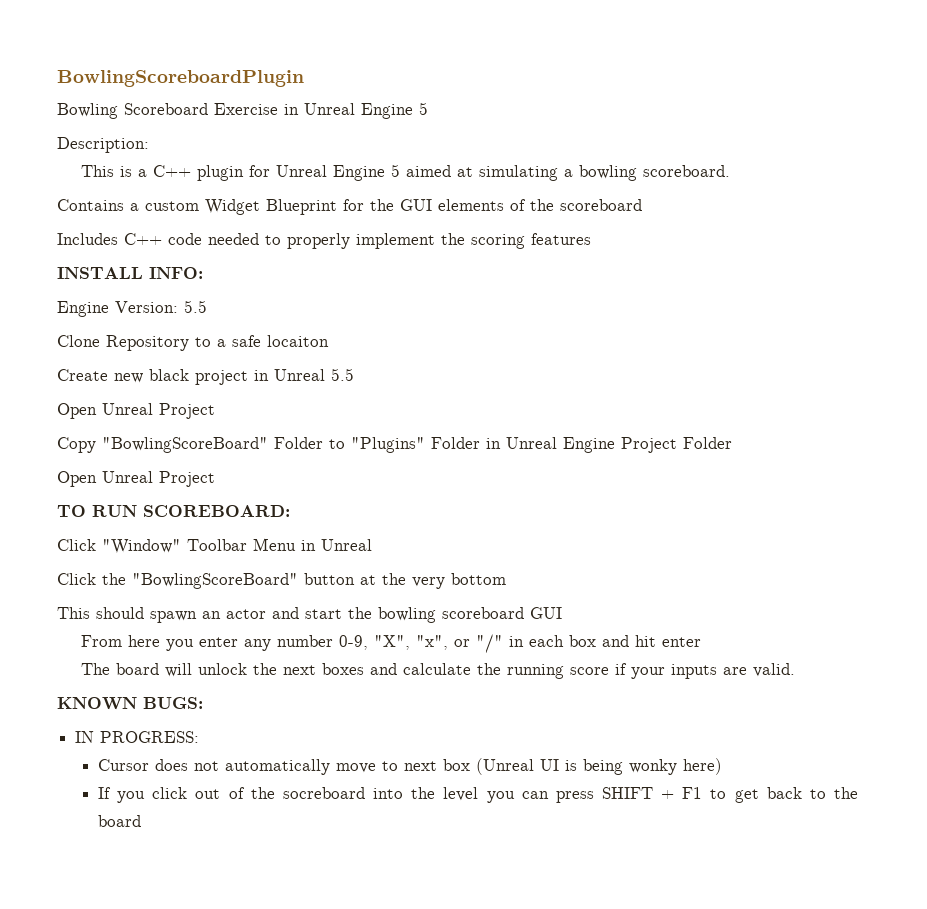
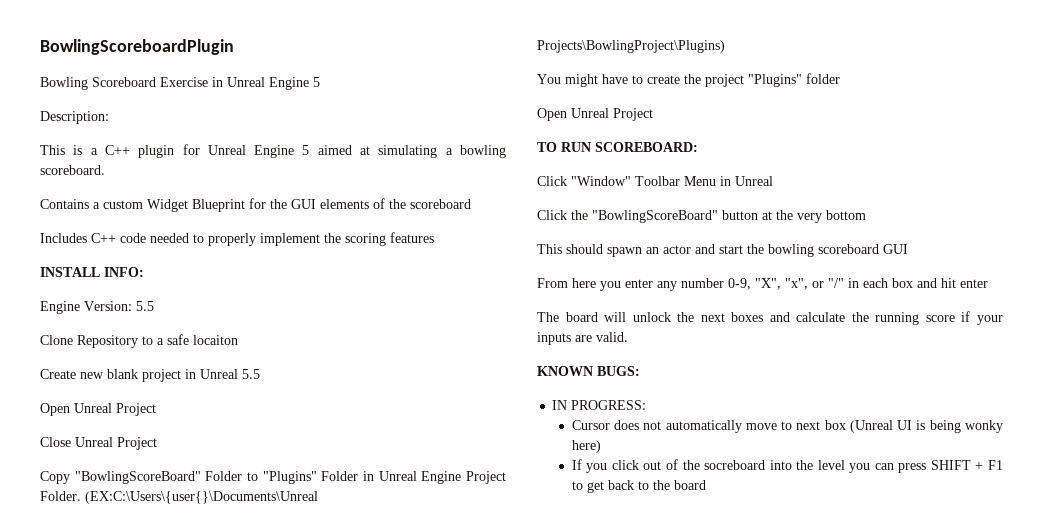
- Create new black project in Unreal 5.5
+ Create new blank project in Unreal 5.5
+ Close Unreal Project
- Copy "BowlingScoreBoard" Folder to "Plugins" Folder in Unreal Engine Project Folder
+ Copy "BowlingScoreBoard" Folder to "Plugins" Folder in Unreal Engine Project Folder. (EX:C:\Users\{user{}\Documents\Unreal Projects\BowlingProject\Plugins)
+ You might have to create the project "Plugins" folder

